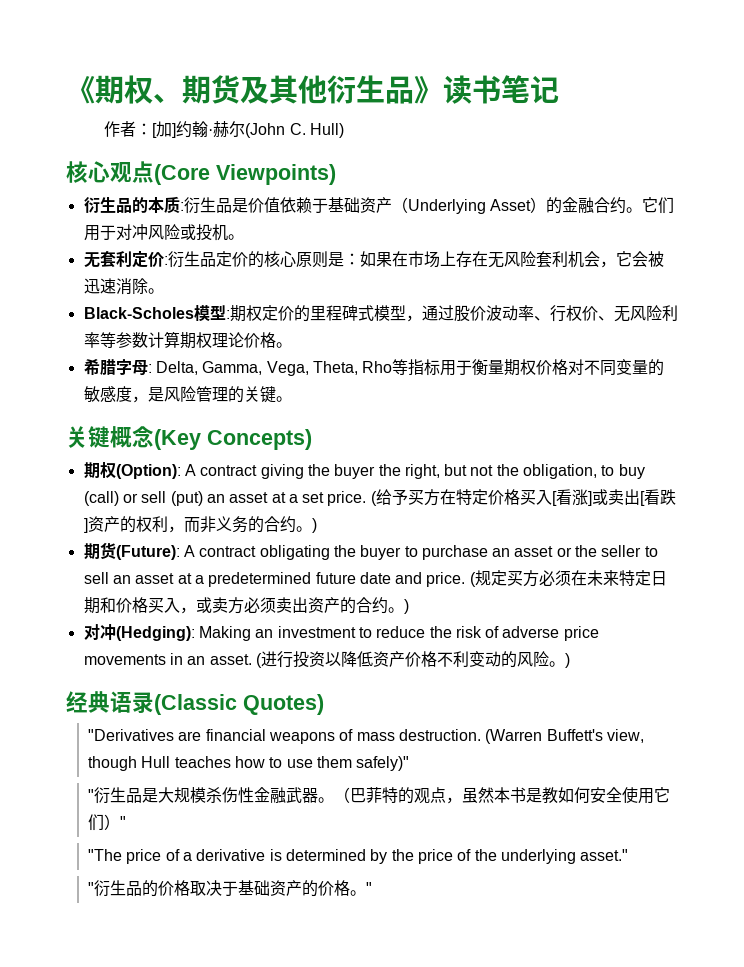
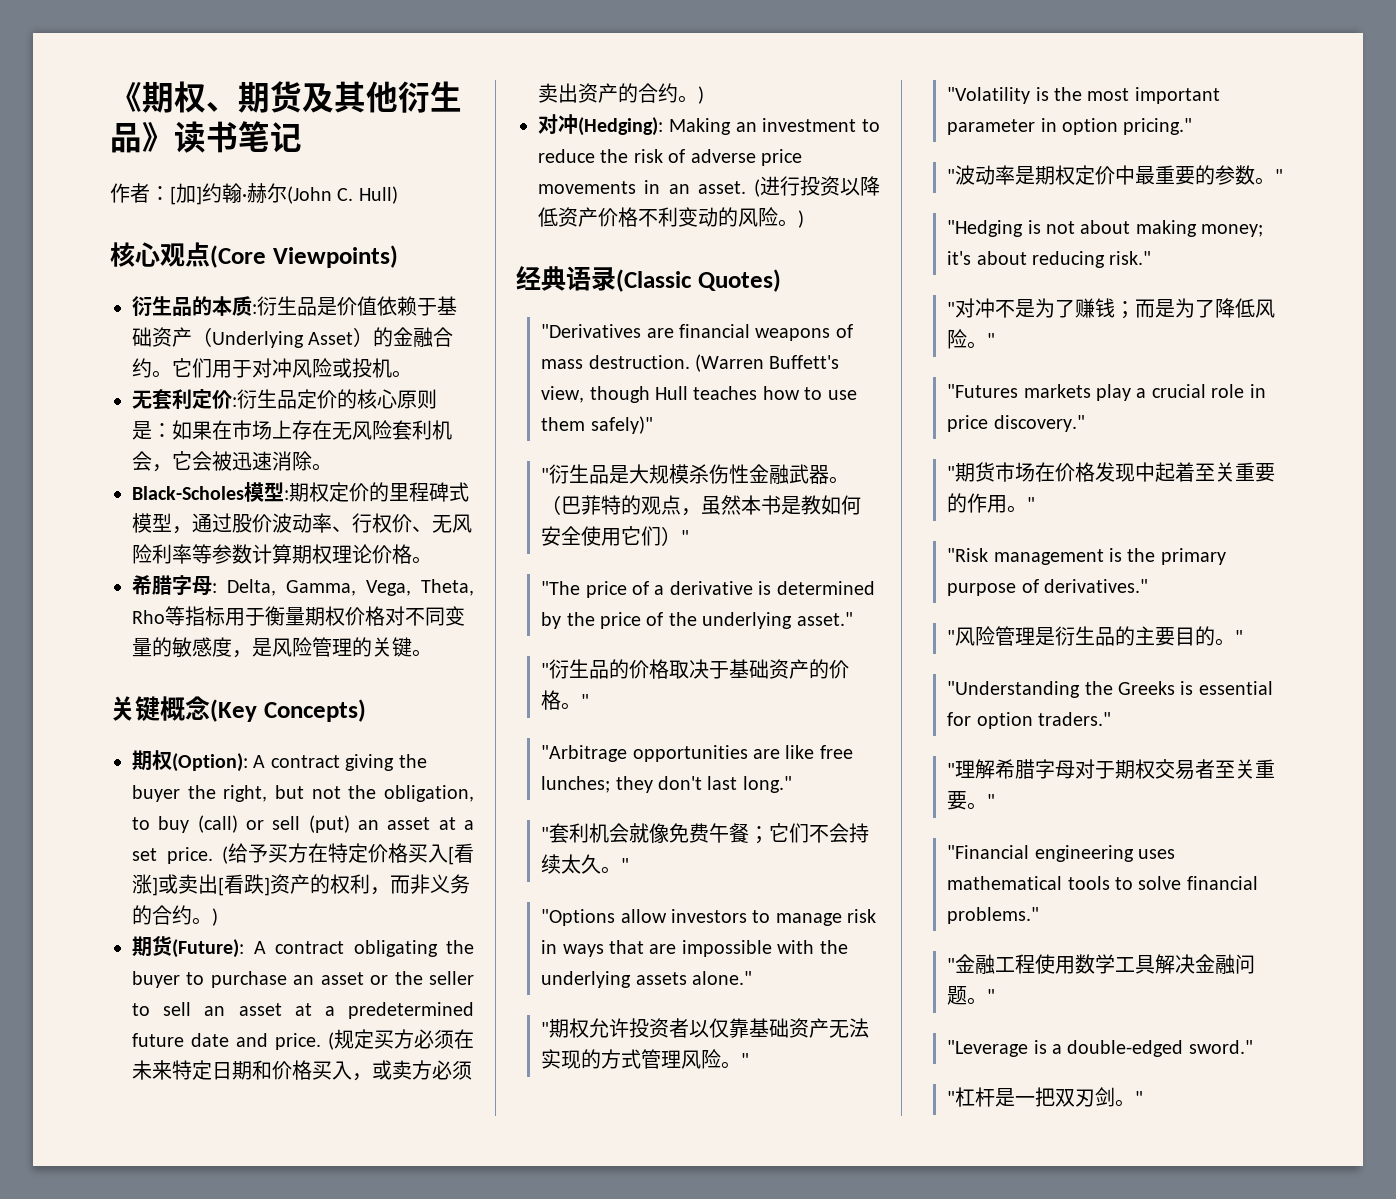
+ "Arbitrage opportunities are like free lunches; they don't last long."
+ "套利机会就像免费午餐；它们不会持续太久。"
+ "Options allow investors to manage risk in ways that are impossible with the underlying assets alone."
+ "期权允许投资者以仅靠基础资产无法实现的方式管理风险。"
+ "Volatility is the most important parameter in option pricing."
+ "波动率是期权定价中最重要的参数。"
+ "Hedging is not about making money; it's about reducing risk."
+ "对冲不是为了赚钱；而是为了降低风险。"
+ "Futures markets play a crucial role in price discovery."
+ "期货市场在价格发现中起着至关重要的作用。"
+ "Risk management is the primary purpose of derivatives."
+ "风险管理是衍生品的主要目的。"
+ "Understanding the Greeks is essential for option traders."
+ "理解希腊字母对于期权交易者至关重要。"
+ "Financial engineering uses mathematical tools to solve financial problems."
+ "金融工程使用数学工具解决金融问题。"
+ "Leverage is a double-edged sword."
+ "杠杆是一把双刃剑。"

